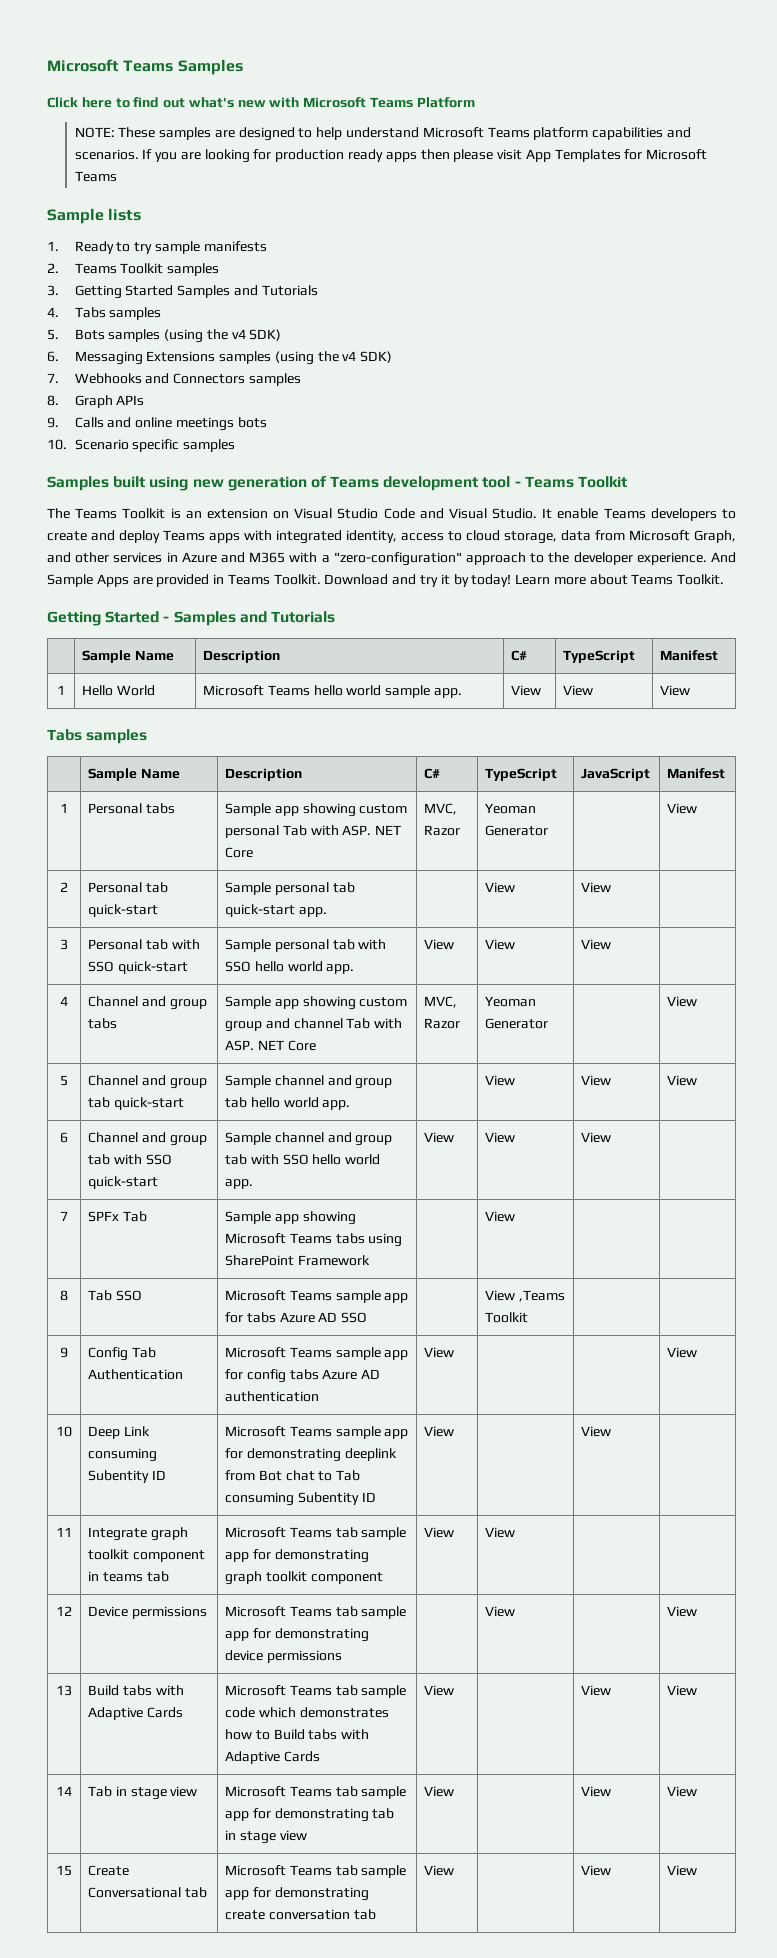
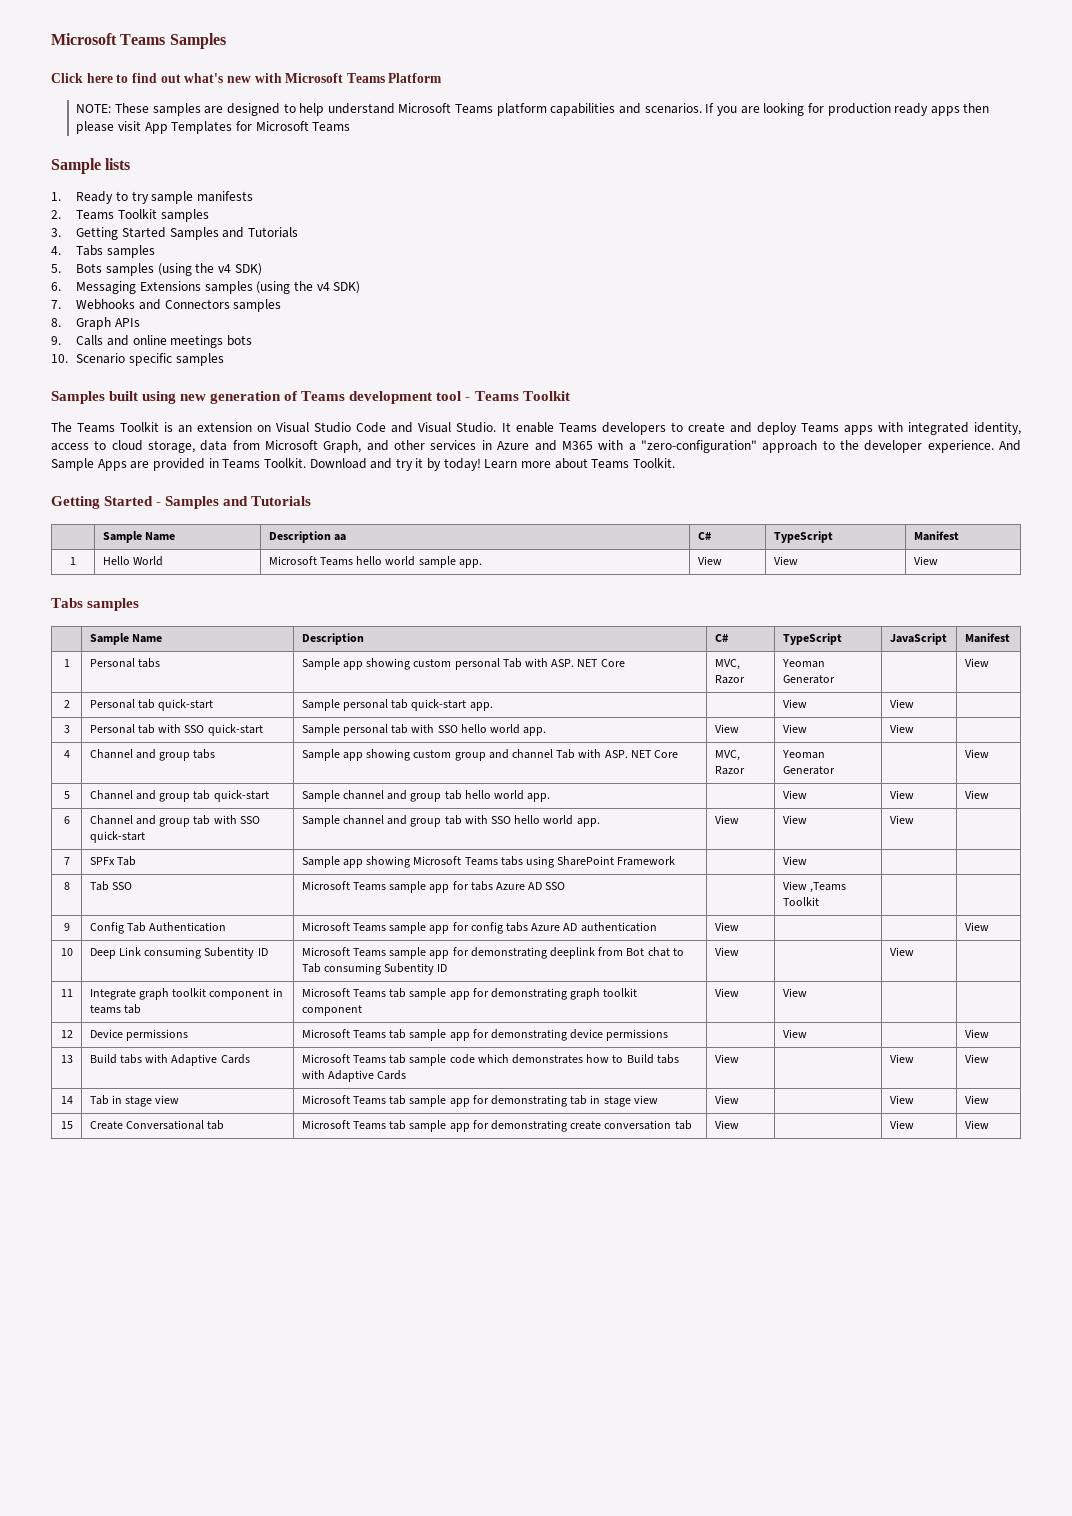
- | Sample Name | Description | C# | TypeScript | Manifest
+ | Sample Name | Description aa | C# | TypeScript | Manifest

